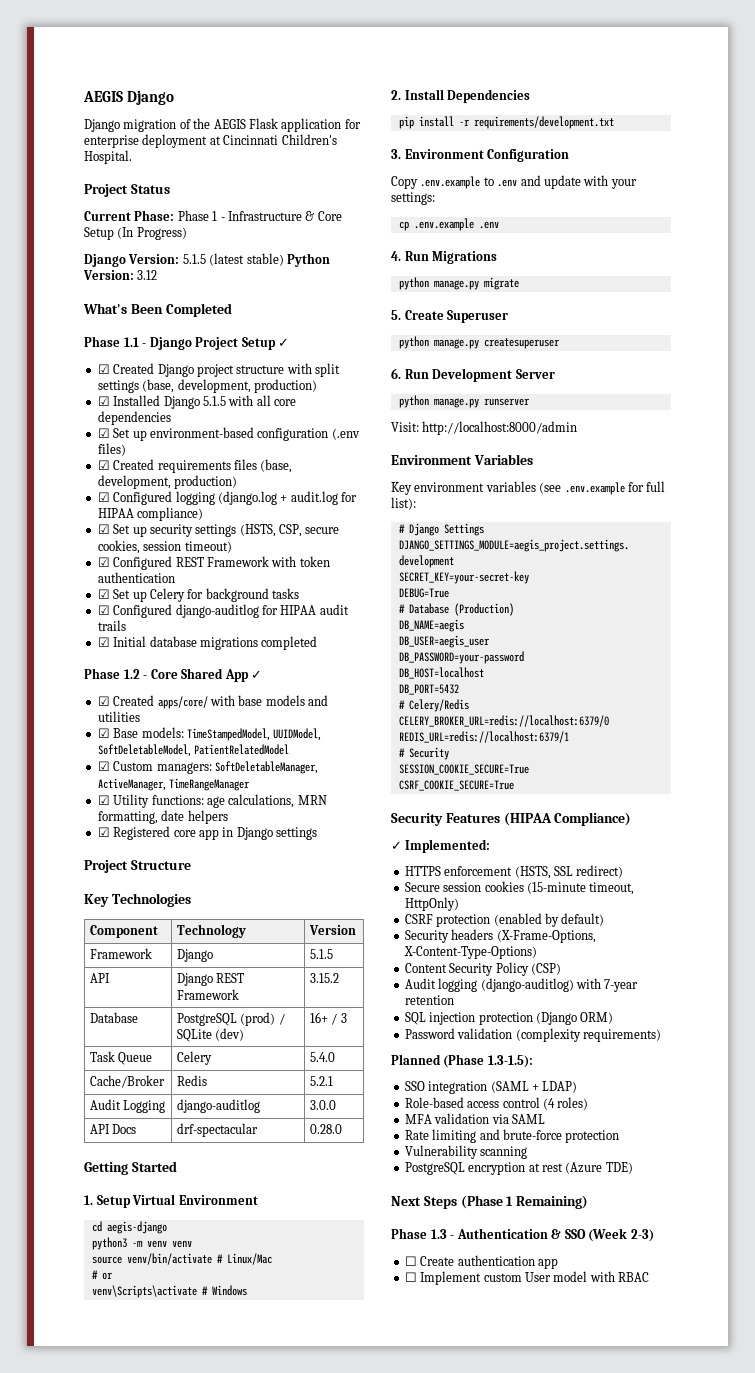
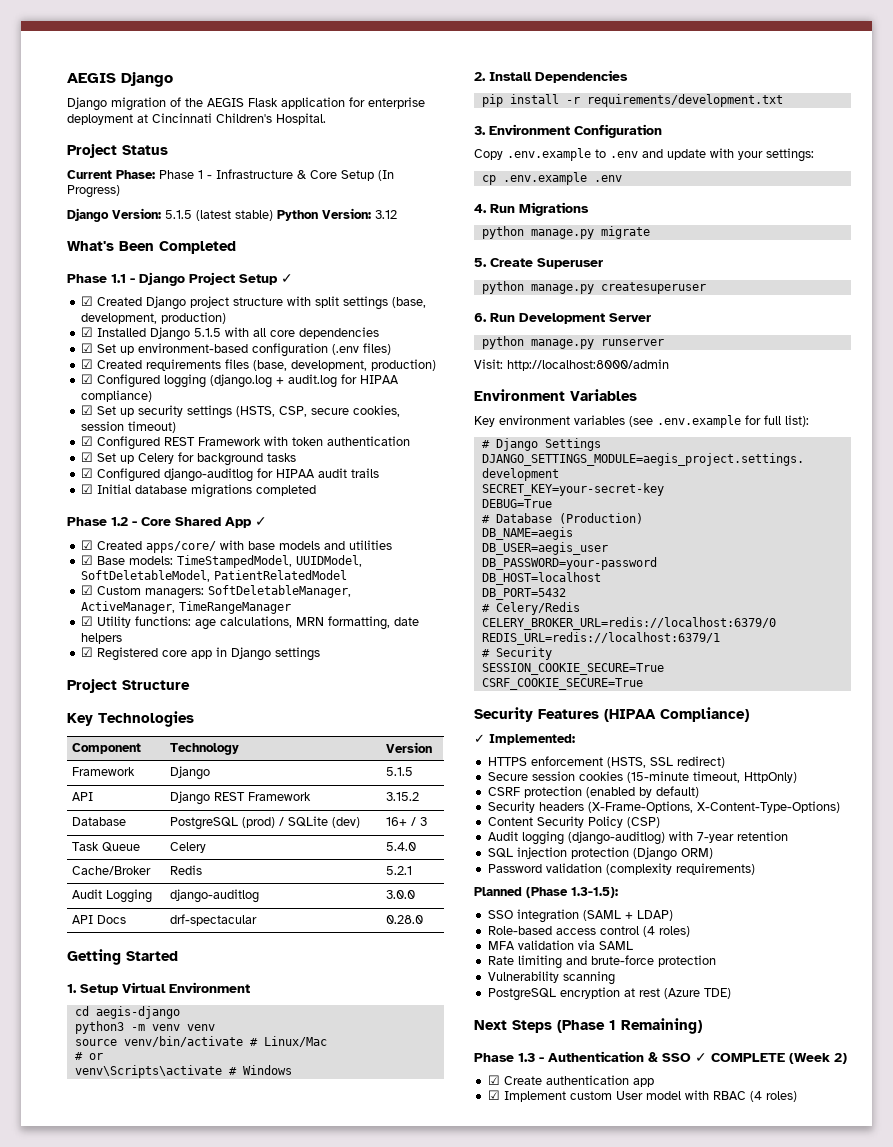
- Phase 1.3 - Authentication & SSO (Week 2-3)
- ☐ Create authentication app
+ Phase 1.3 - Authentication & SSO ✓ COMPLETE (Week 2)
+ ☑ Create authentication app
- ☐ Implement custom User model with RBAC
+ ☑ Implement custom User model with RBAC (4 roles)

